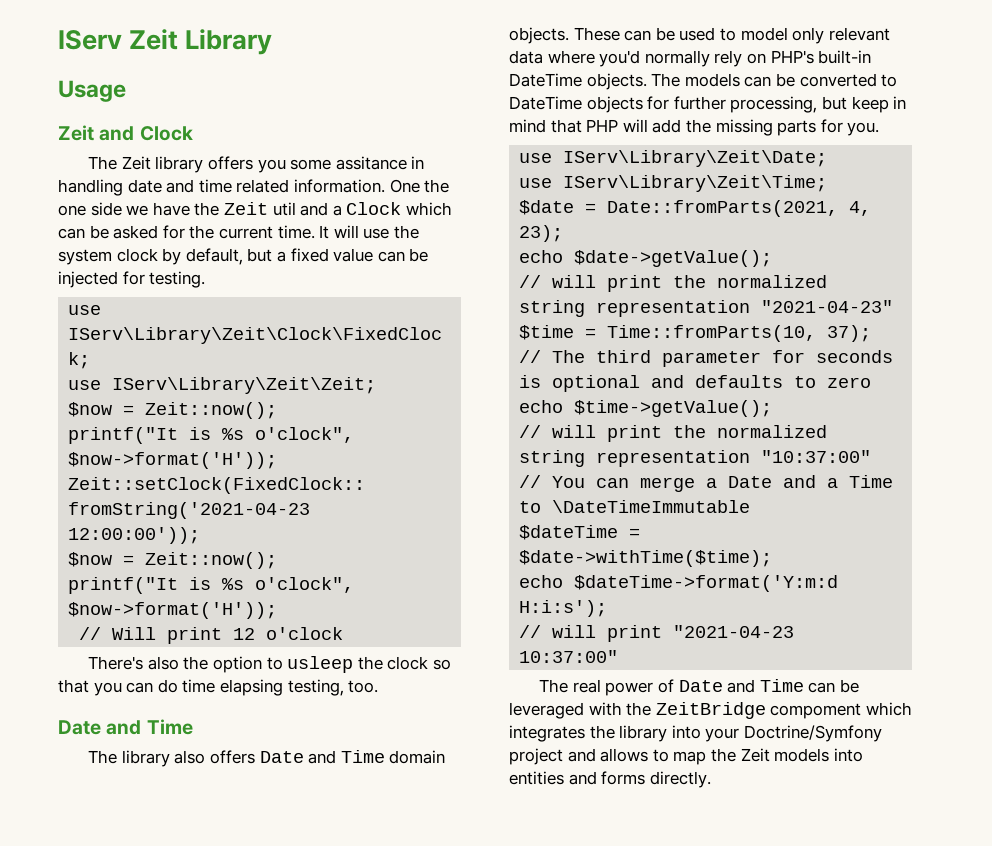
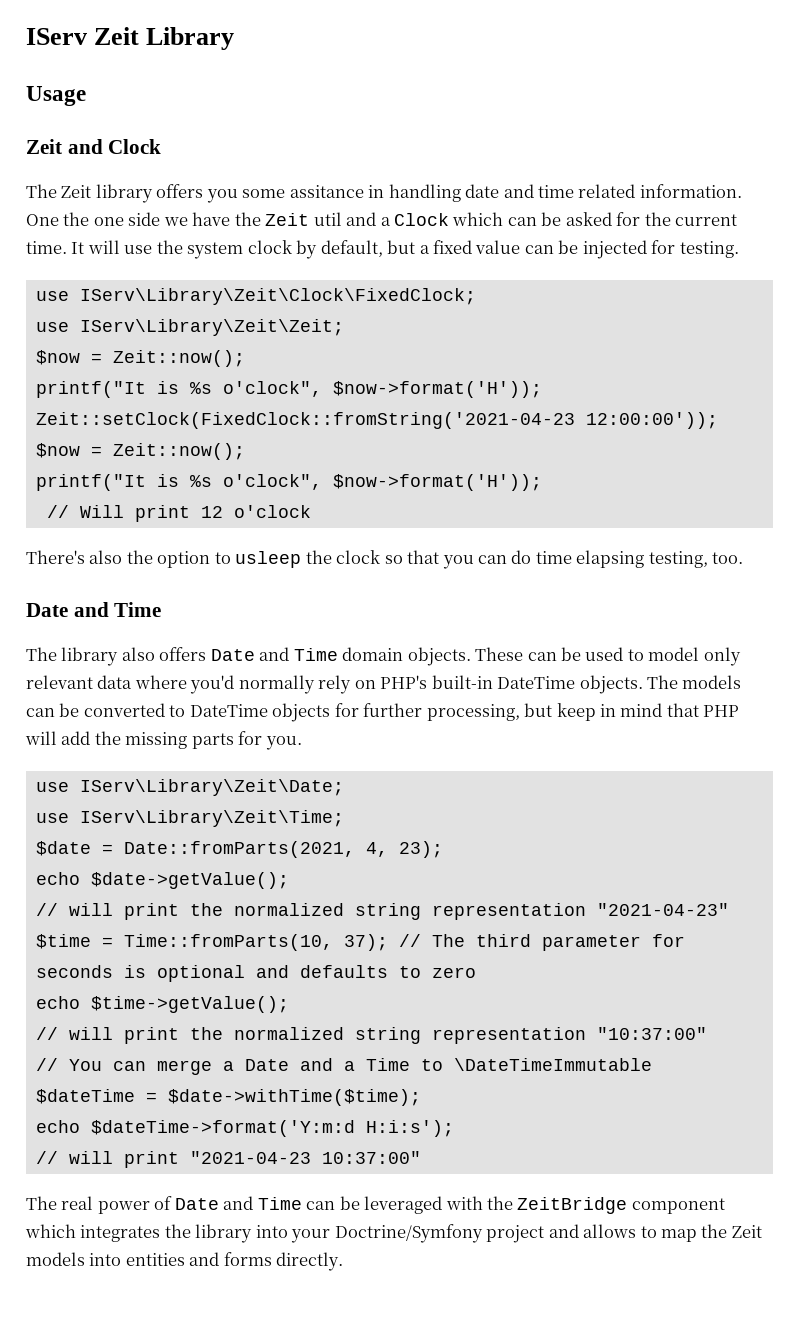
- The real power of Date and Time can be leveraged with the ZeitBridge compoment which integrates the library into your Doctrine/Symfony project and allows to map the Zeit models into entities and forms directly.
+ The real power of Date and Time can be leveraged with the ZeitBridge component which integrates the library into your Doctrine/Symfony project and allows to map the Zeit models into entities and forms directly.

